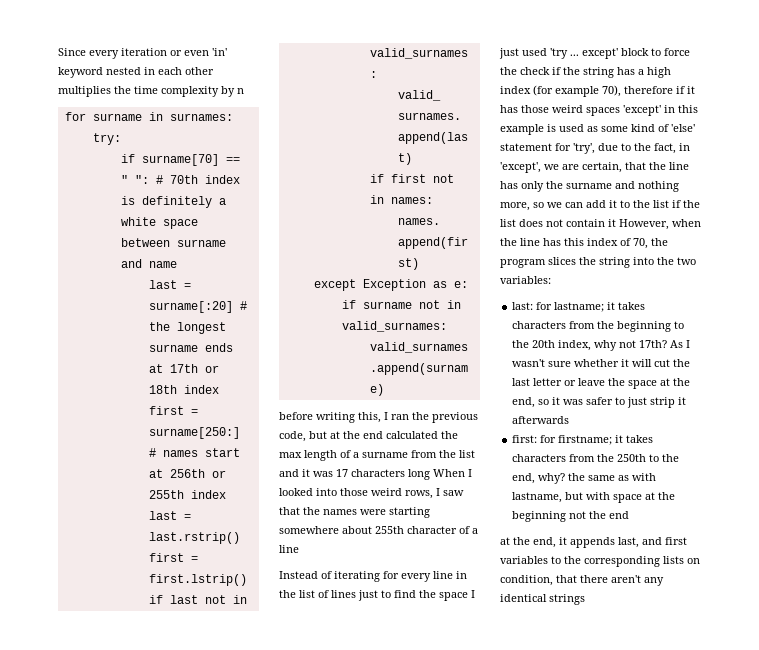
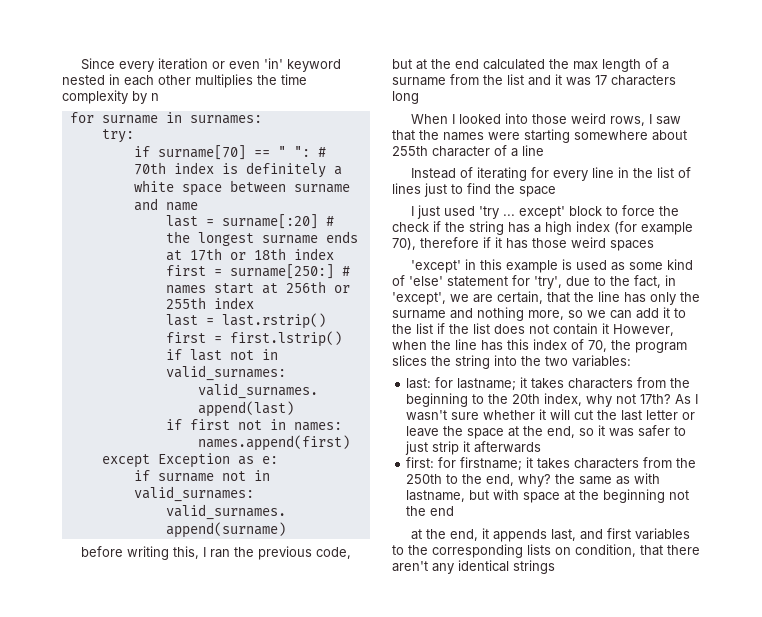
- before writing this, I ran the previous code, but at the end calculated the max length of a surname from the list and it was 17 characters long When I looked into those weird rows, I saw that the names were starting somewhere about 255th character of a line
+ before writing this, I ran the previous code, but at the end calculated the max length of a surname from the list and it was 17 characters long
+ When I looked into those weird rows, I saw that the names were starting somewhere about 255th character of a line
- Instead of iterating for every line in the list of lines just to find the space I just used 'try ... except' block to force the check if the string has a high index (for example 70), therefore if it has those weird spaces 'except' in this example is used as some kind of 'else' statement for 'try', due to the fact, in 'except', we are certain, that the line has only the surname and nothing more, so we can add it to the list if the list does not contain it However, when the line has this index of 70, the program slices the string into the two variables:
+ Instead of iterating for every line in the list of lines just to find the space
+ I just used 'try ... except' block to force the check if the string has a high index (for example 70), therefore if it has those weird spaces
+ 'except' in this example is used as some kind of 'else' statement for 'try', due to the fact, in 'except', we are certain, that the line has only the surname and nothing more, so we can add it to the list if the list does not contain it However, when the line has this index of 70, the program slices the string into the two variables:

